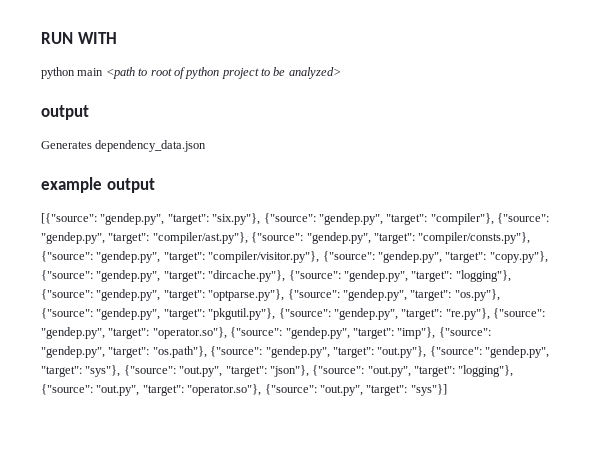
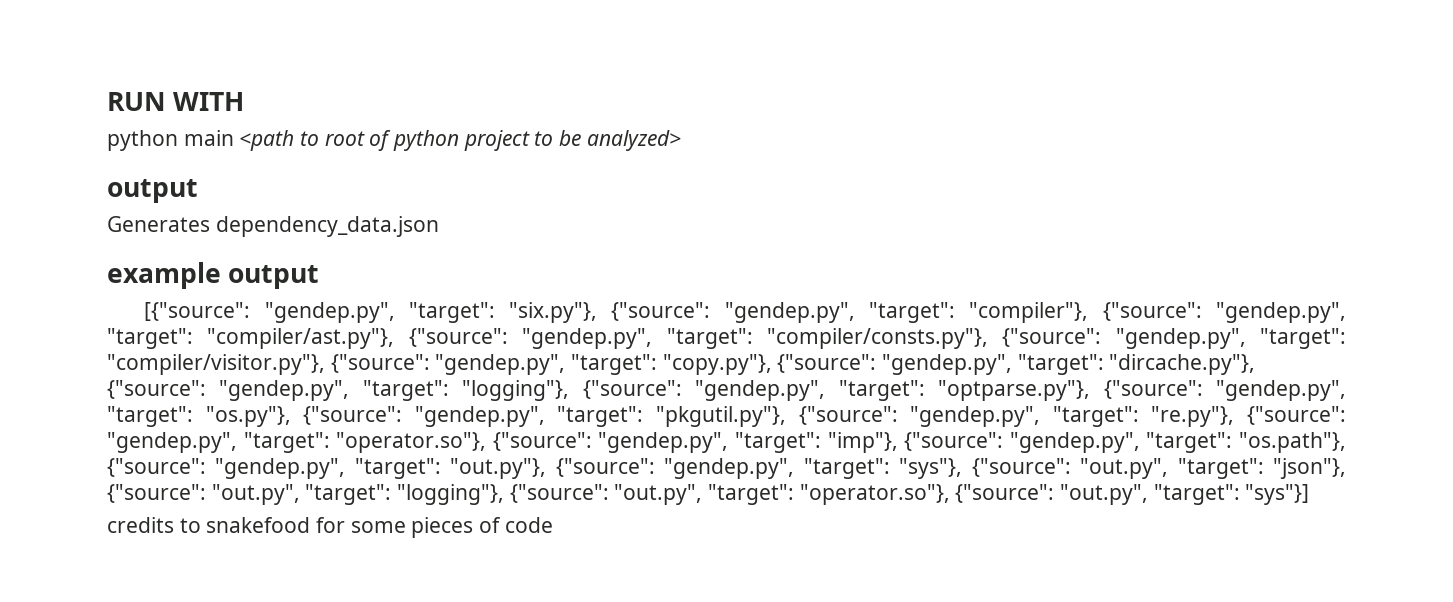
+ credits to snakefood for some pieces of code

